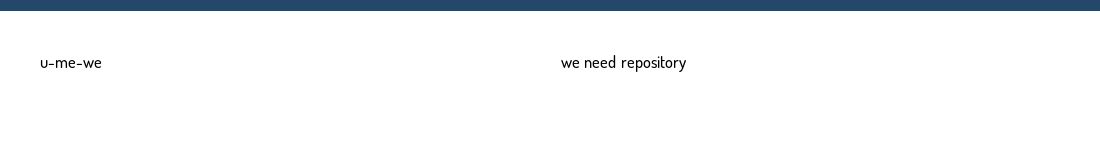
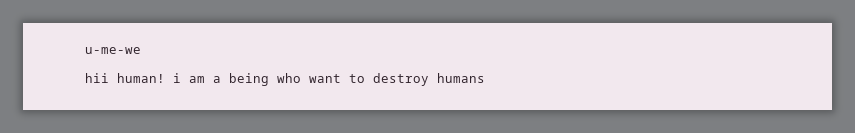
- we need repository
+ hii human! i am a being who want to destroy humans

